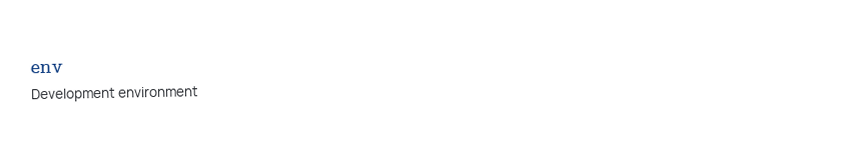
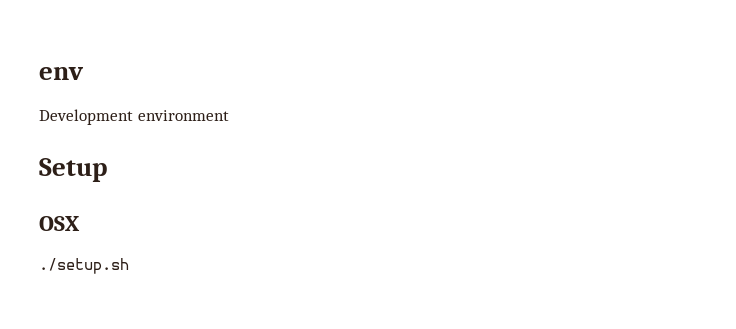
+ Setup
+ OSX
+ ./setup.sh

